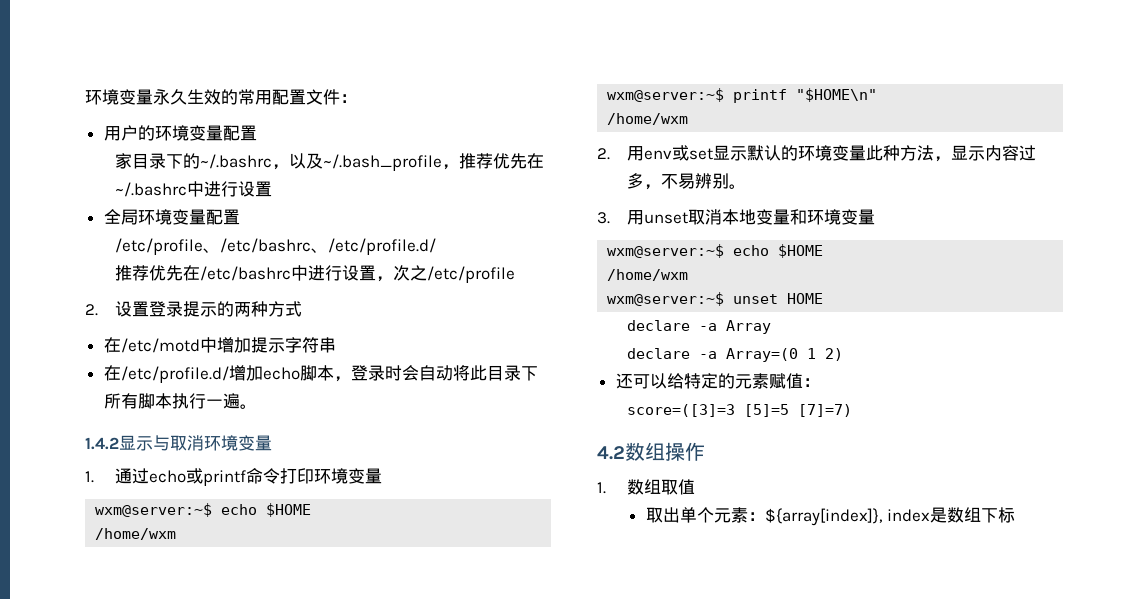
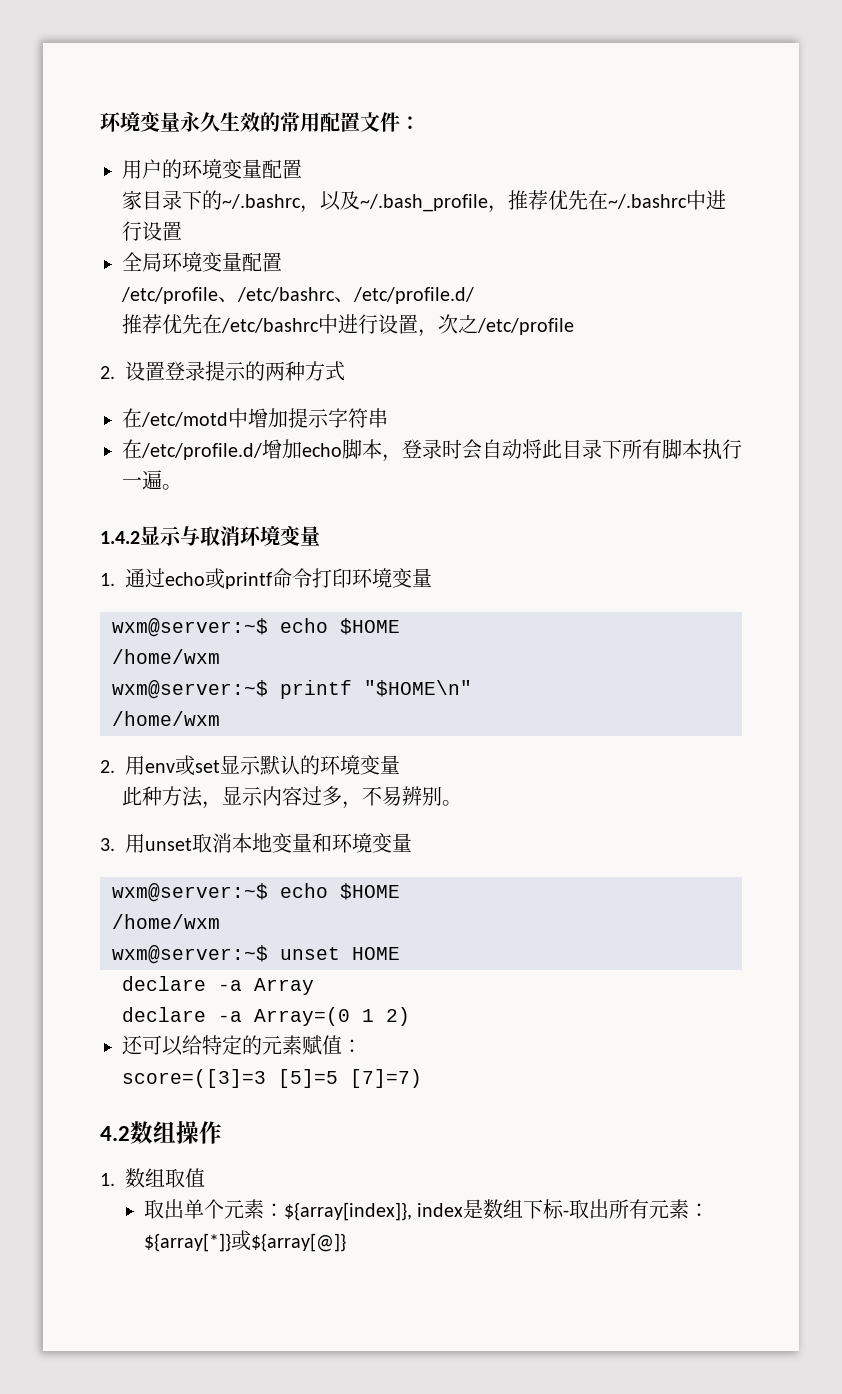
- 2.用env或set显示默认的环境变量此种方法，显示内容过多，不易辨别。
+ 2.用env或set显示默认的环境变量
+ 此种方法，显示内容过多，不易辨别。
- 取出单个元素：${array[index]}, index是数组下标
+ 取出单个元素：${array[index]}, index是数组下标-取出所有元素：${array[*]}或${array[@]}

